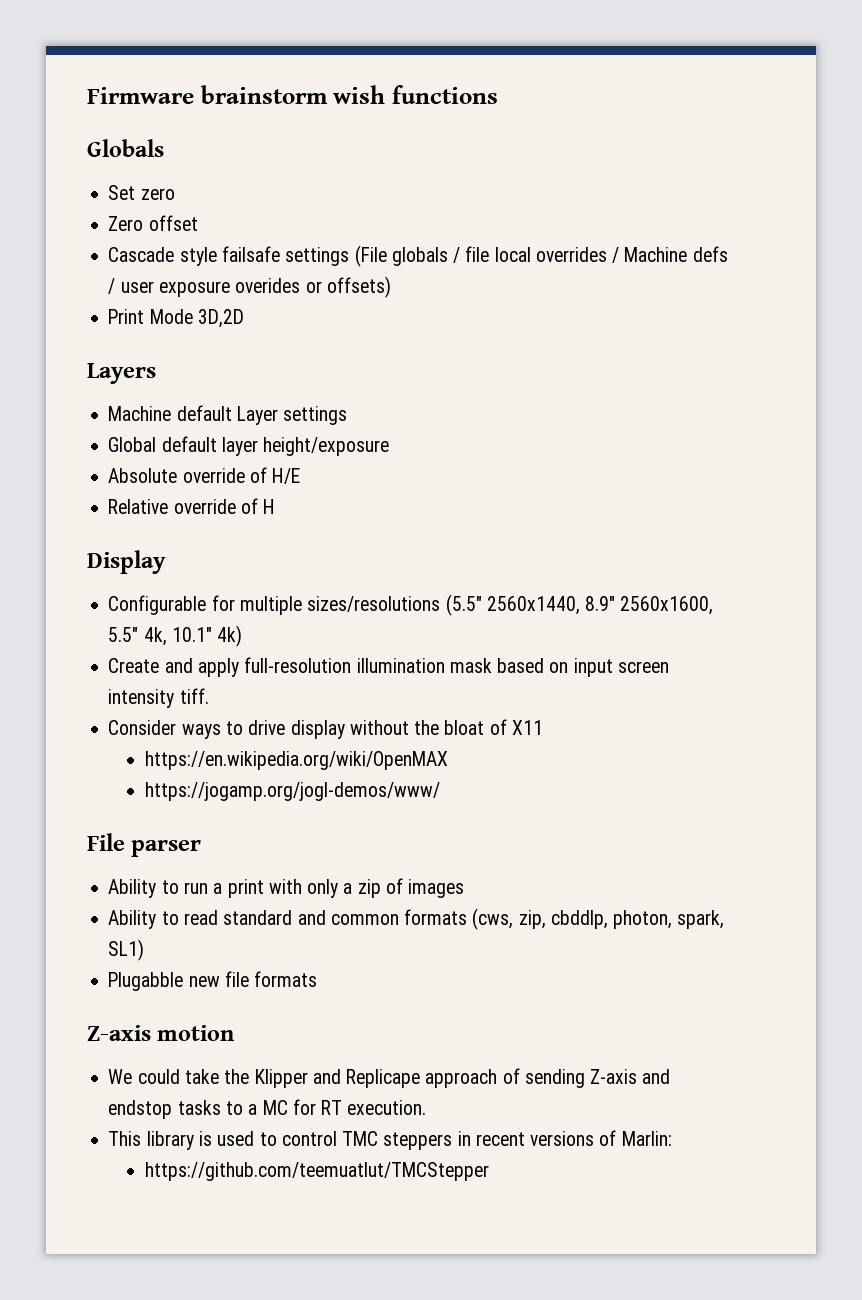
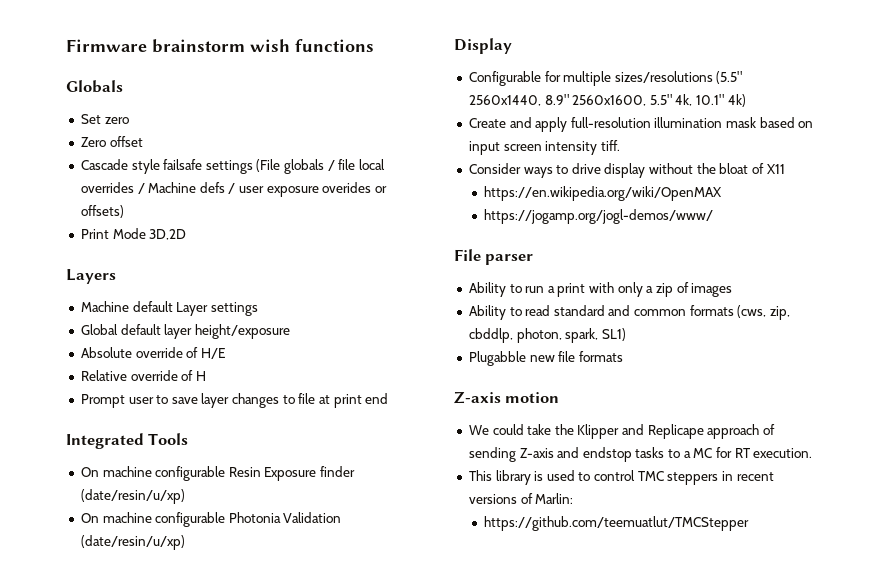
+ Prompt user to save layer changes to file at print end
+ Integrated Tools
+ On machine configurable Resin Exposure finder (date/resin/u/xp)
+ On machine configurable Photonia Validation (date/resin/u/xp)

